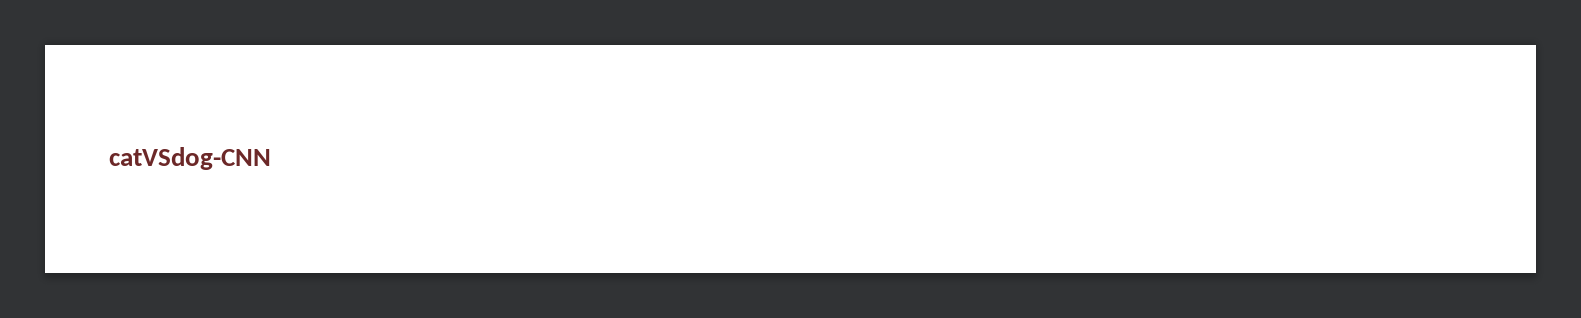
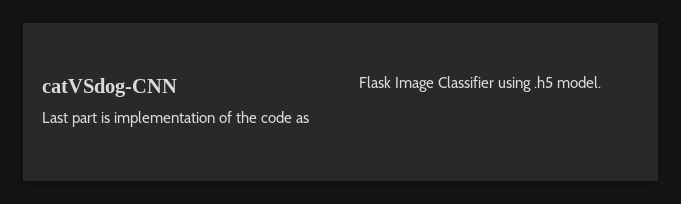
+ Last part is implementation of the code as Flask Image Classifier using .h5 model.

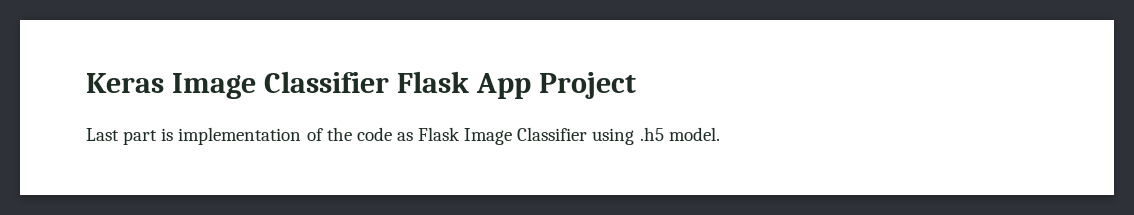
- catVSdog-CNN
+ Keras Image Classifier Flask App Project

